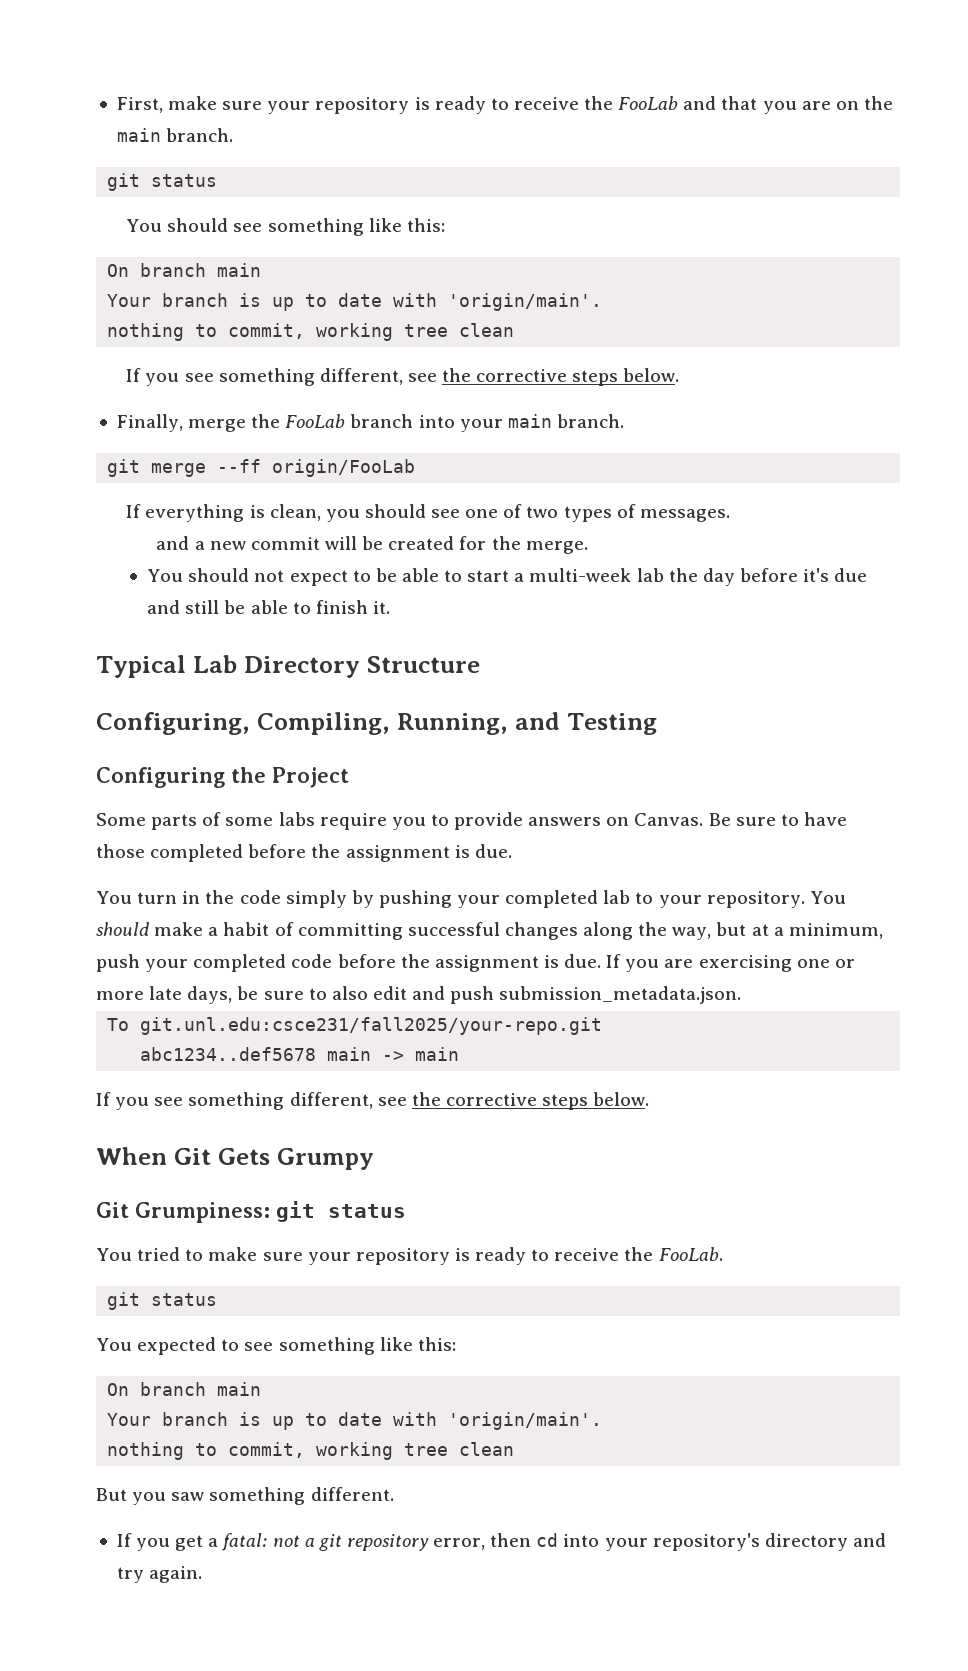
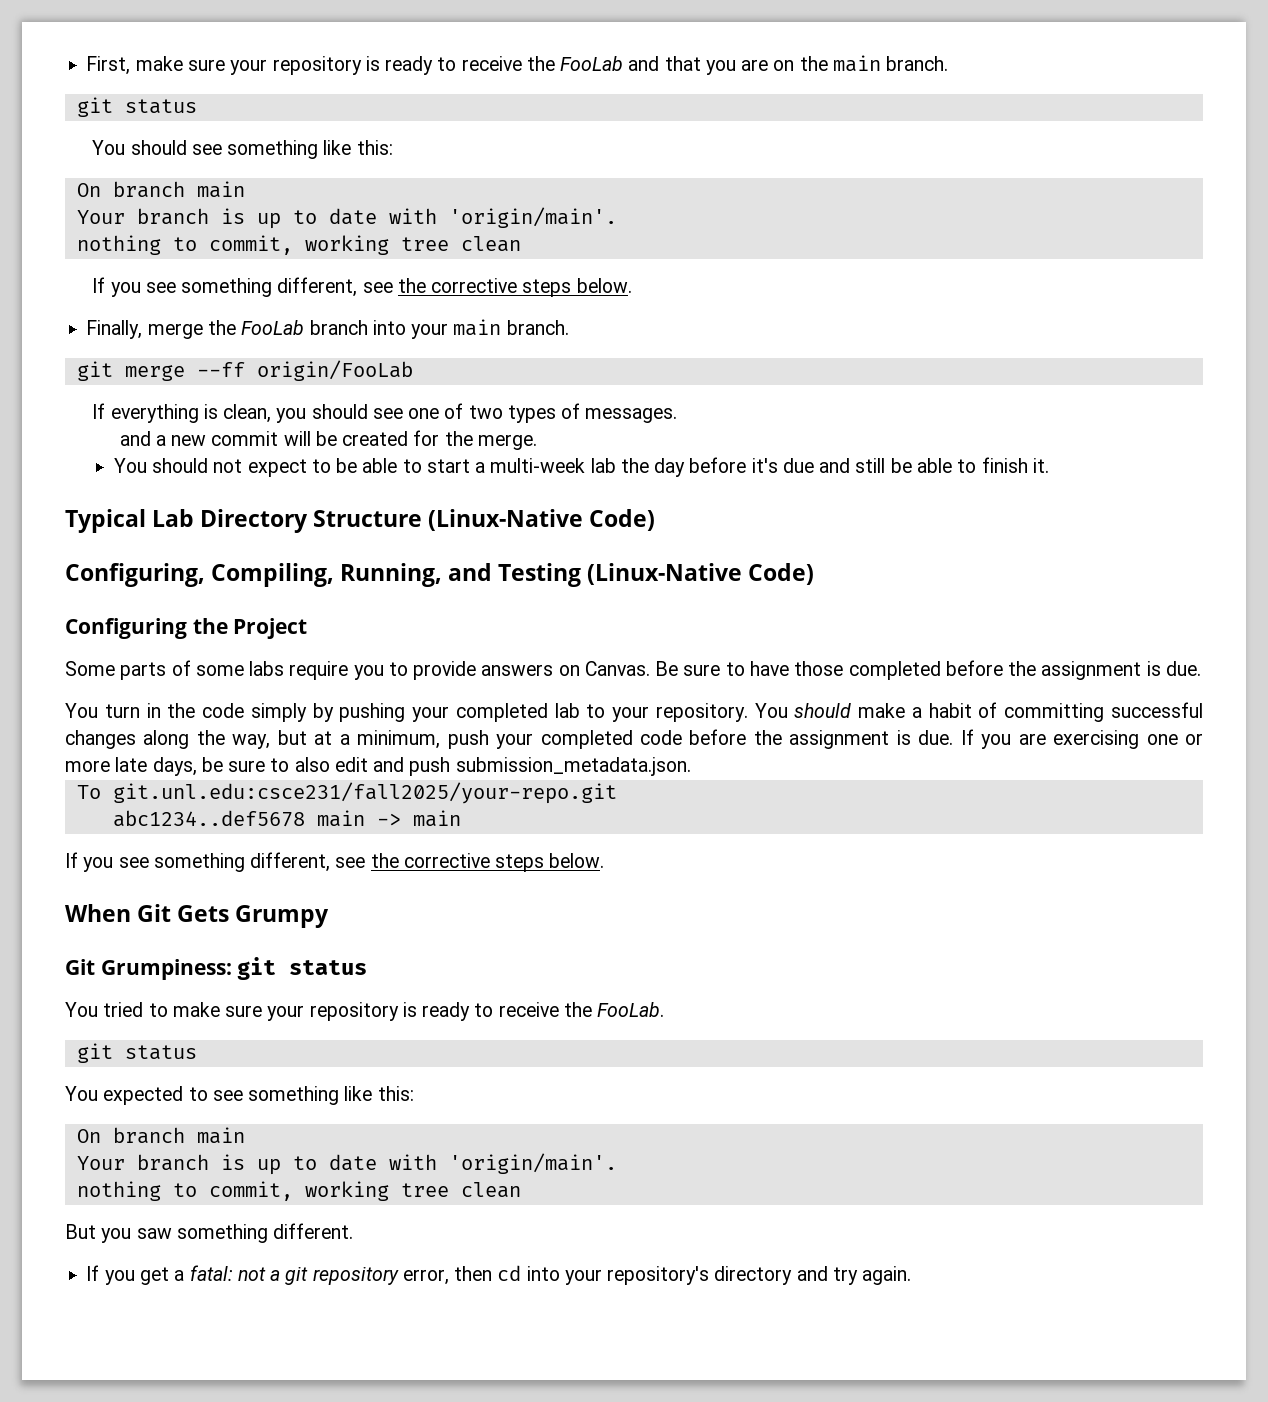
- Typical Lab Directory Structure
+ Typical Lab Directory Structure (Linux-Native Code)
- Configuring, Compiling, Running, and Testing
+ Configuring, Compiling, Running, and Testing (Linux-Native Code)

